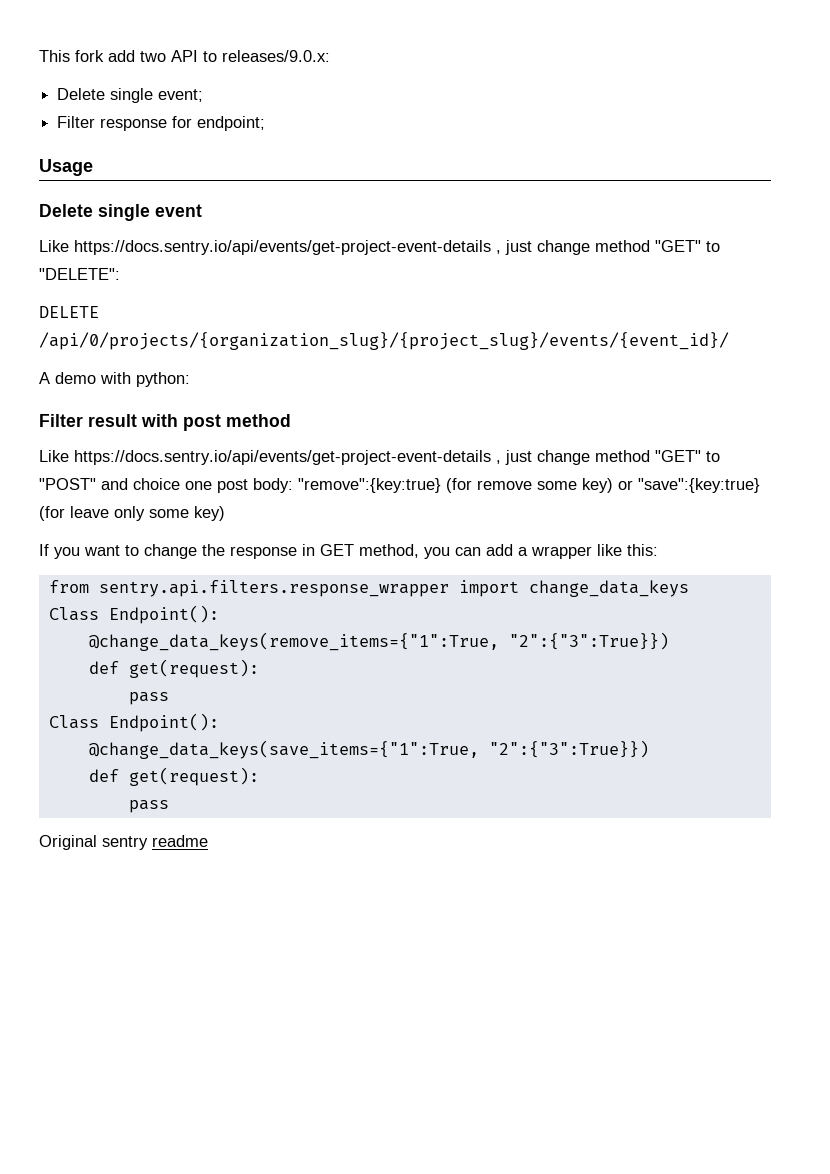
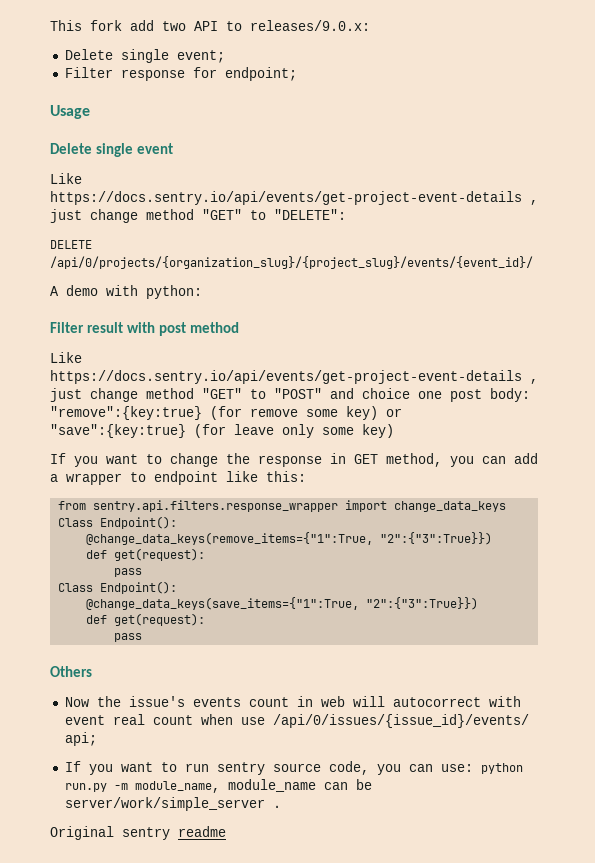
- If you want to change the response in GET method, you can add a wrapper like this:
+ If you want to change the response in GET method, you can add a wrapper to endpoint like this:
+ Others
+ Now the issue's events count in web will autocorrect with event real count when use /api/0/issues/{issue_id}/events/ api;
+ If you want to run sentry source code, you can use: python run.py -m module_name, module_name can be server/work/simple_server .

